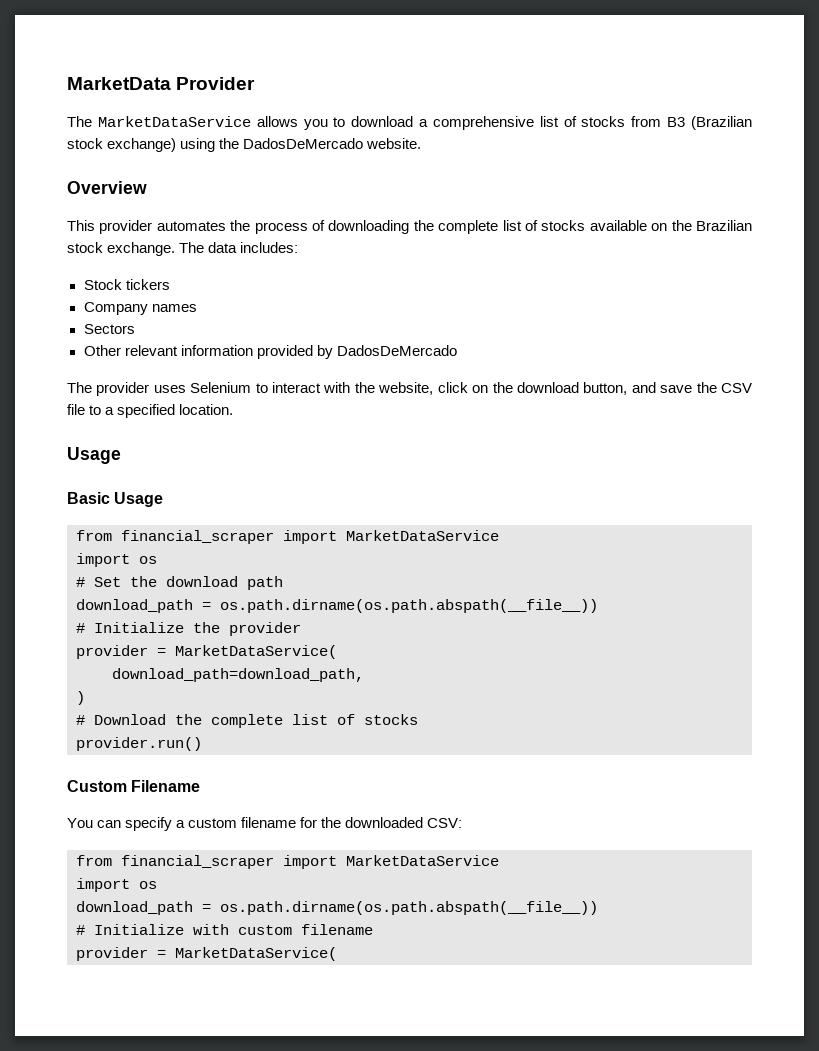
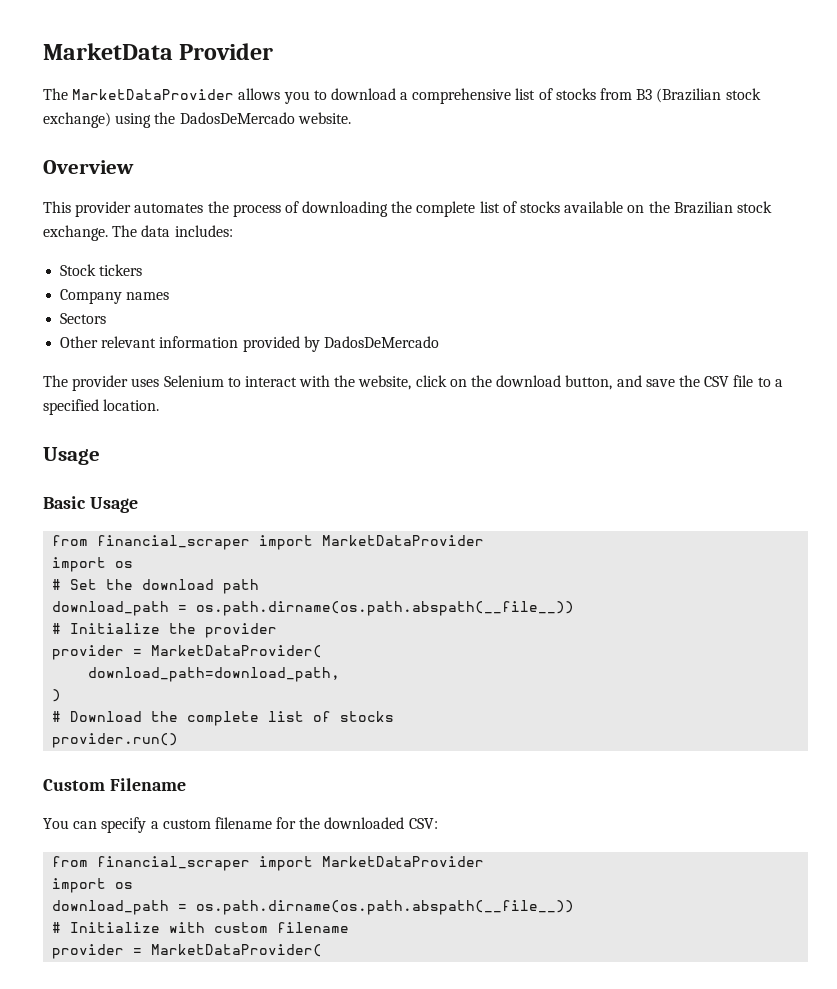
- The MarketDataService allows you to download a comprehensive list of stocks from B3 (Brazilian stock exchange) using the DadosDeMercado website.
+ The MarketDataProvider allows you to download a comprehensive list of stocks from B3 (Brazilian stock exchange) using the DadosDeMercado website.
  Basic Usage
- from financial_scraper import MarketDataService
+ from financial_scraper import MarketDataProvider
  # Initialize the provider
- provider = MarketDataService(
+ provider = MarketDataProvider(
  You can specify a custom filename for the downloaded CSV:
- from financial_scraper import MarketDataService
+ from financial_scraper import MarketDataProvider
  # Initialize with custom filename
- provider = MarketDataService(
+ provider = MarketDataProvider(

